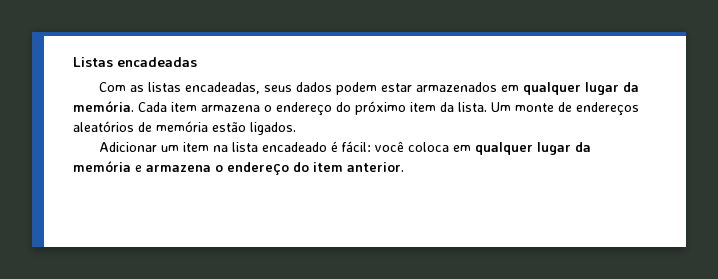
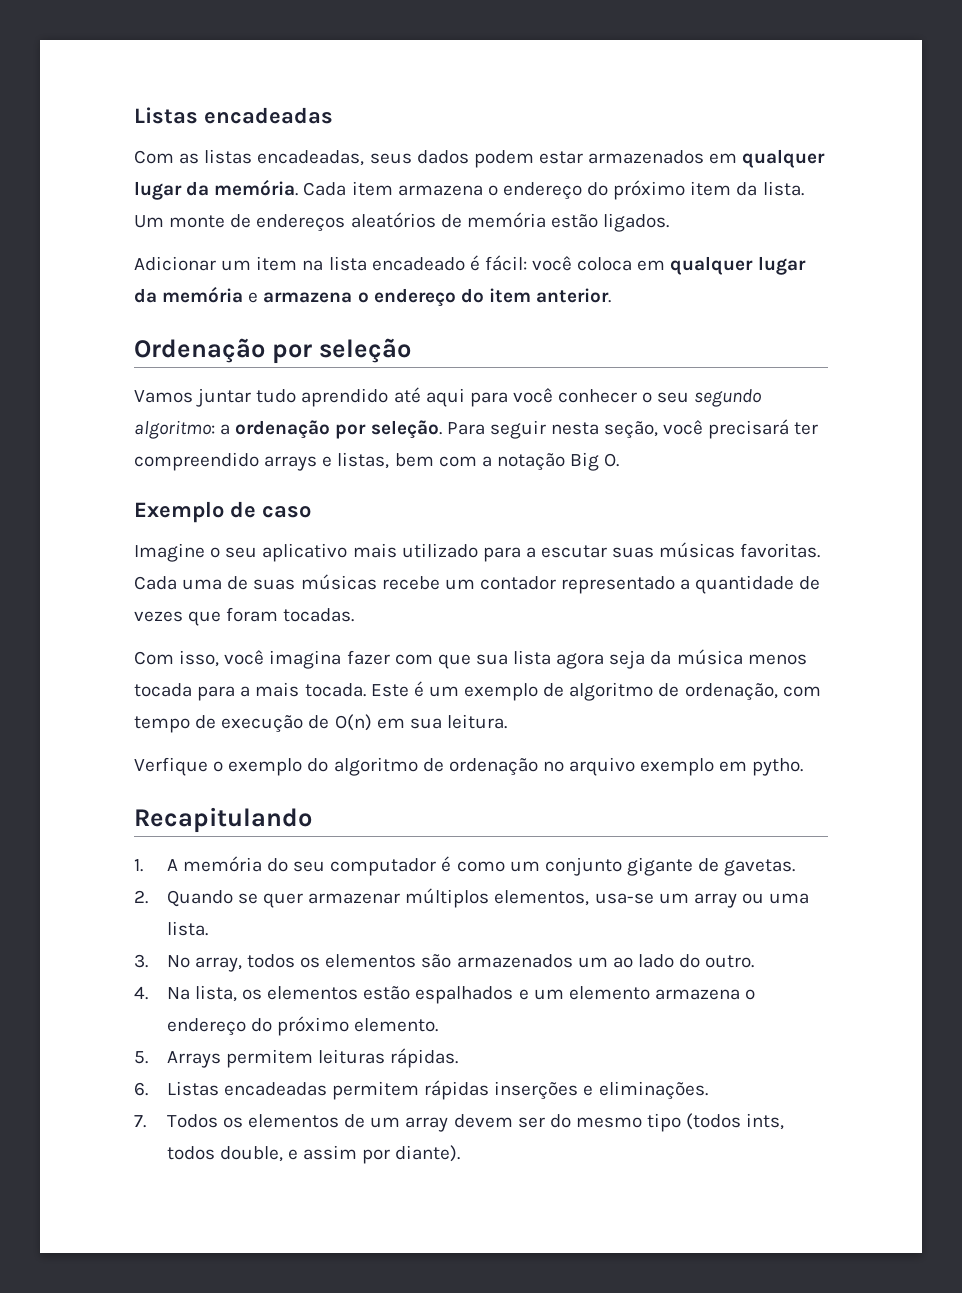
+ Ordenação por seleção
+ Vamos juntar tudo aprendido até aqui para você conhecer o seu segundo algoritmo: a ordenação por seleção. Para seguir nesta seção, você precisará ter compreendido arrays e listas, bem com a notação Big O.
+ Exemplo de caso
+ Imagine o seu aplicativo mais utilizado para a escutar suas músicas favoritas. Cada uma de suas músicas recebe um contador representado a quantidade de vezes que foram tocadas.
+ Com isso, você imagina fazer com que sua lista agora seja da música menos tocada para a mais tocada. Este é um exemplo de algoritmo de ordenação, com tempo de execução de O(n) em sua leitura.
+ Verfique o exemplo do algoritmo de ordenação no arquivo exemplo em pytho.
+ Recapitulando
+ 1. A memória do seu computador é como um conjunto gigante de gavetas.
+ 2. Quando se quer armazenar múltiplos elementos, usa-se um array ou uma lista.
+ 3. No array, todos os elementos são armazenados um ao lado do outro.
+ 4. Na lista, os elementos estão espalhados e um elemento armazena o endereço do próximo elemento.
+ 5. Arrays permitem leituras rápidas.
+ 6. Listas encadeadas permitem rápidas inserções e eliminações.
+ 7. Todos os elementos de um array devem ser do mesmo tipo (todos ints, todos double, e assim por diante).

